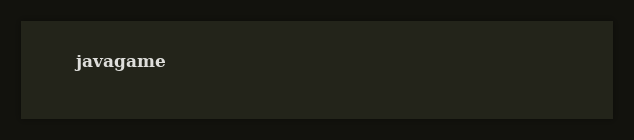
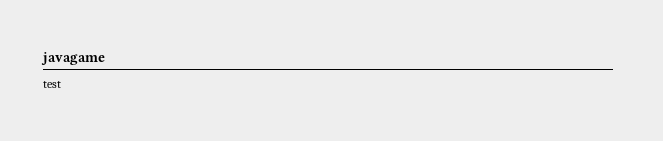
+ test

